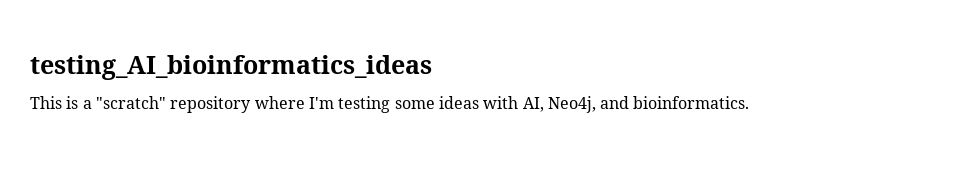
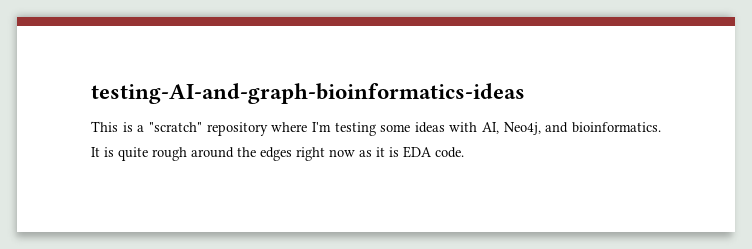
- testing_AI_bioinformatics_ideas
+ testing-AI-and-graph-bioinformatics-ideas
+ It is quite rough around the edges right now as it is EDA code.

